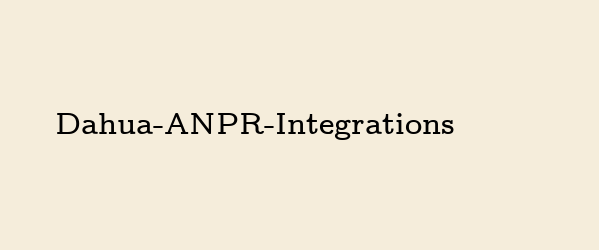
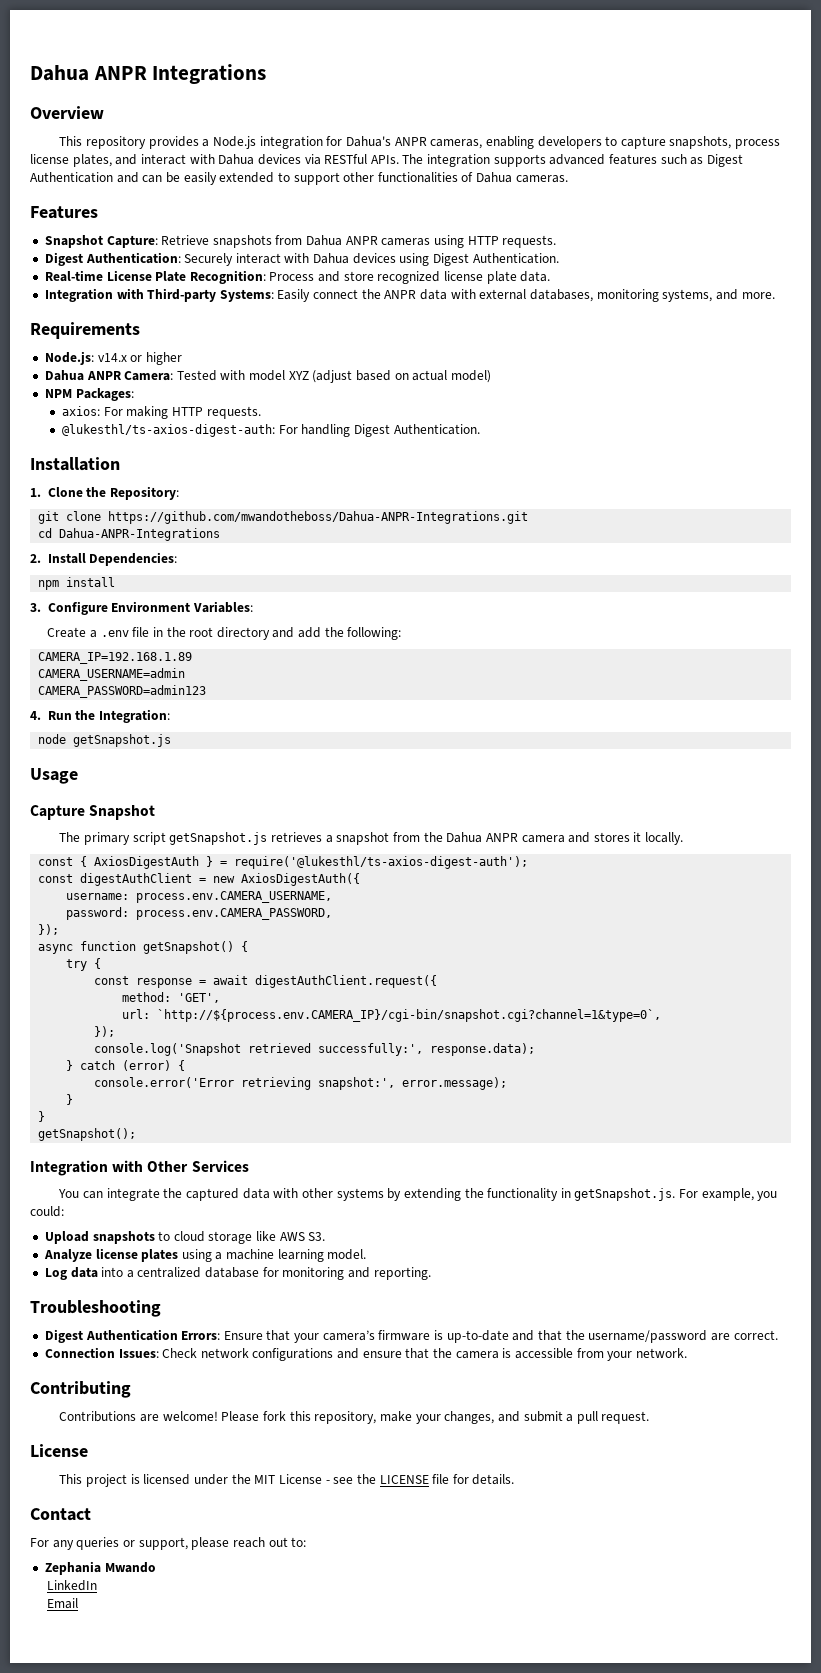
- Dahua-ANPR-Integrations
+ Dahua ANPR Integrations
+ Overview
+ This repository provides a Node.js integration for Dahua's ANPR cameras, enabling developers to capture snapshots, process license plates, and interact with Dahua devices via RESTful APIs. The integration supports advanced features such as Digest Authentication and can be easily extended to support other functionalities of Dahua cameras.
+ Features
+ Snapshot Capture: Retrieve snapshots from Dahua ANPR cameras using HTTP requests.
+ Digest Authentication: Securely interact with Dahua devices using Digest Authentication.
+ Real-time License Plate Recognition: Process and store recognized license plate data.
+ Integration with Third-party Systems: Easily connect the ANPR data with external databases, monitoring systems, and more.
+ Requirements
+ Node.js: v14.x or higher
+ Dahua ANPR Camera: Tested with model XYZ (adjust based on actual model)
+ NPM Packages:
+ axios: For making HTTP requests.
+ @lukesthl/ts-axios-digest-auth: For handling Digest Authentication.
+ Installation
+ 1. Clone the Repository:
+ git clone https://github.com/mwandotheboss/Dahua-ANPR-Integrations.git
+ cd Dahua-ANPR-Integrations
+ 2. Install Dependencies:
+ npm install
+ 3. Configure Environment Variables:
+ Create a .env file in the root directory and add the following:
+ CAMERA_IP=192.168.1.89
+ CAMERA_USERNAME=admin
+ CAMERA_PASSWORD=admin123
+ 4. Run the Integration:
+ node getSnapshot.js
+ Usage
+ Capture Snapshot
+ The primary script getSnapshot.js retrieves a snapshot from the Dahua ANPR camera and stores it locally.
+ const { AxiosDigestAuth } = require('@lukesthl/ts-axios-digest-auth');
+ const digestAuthClient = new AxiosDigestAuth({
+ username: process.env.CAMERA_USERNAME,
+ password: process.env.CAMERA_PASSWORD,
+ });
+ async function getSnapshot() {
+ try {
+ const response = await digestAuthClient.request({
+ method: 'GET',
+ url: `http://${process.env.CAMERA_IP}/cgi-bin/snapshot.cgi?channel=1&type=0`,
+ });
+ console.log('Snapshot retrieved successfully:', response.data);
+ } catch (error) {
+ console.error('Error retrieving snapshot:', error.message);
+ }
+ }
+ getSnapshot();
+ Integration with Other Services
+ You can integrate the captured data with other systems by extending the functionality in getSnapshot.js. For example, you could:
+ Upload snapshots to cloud storage like AWS S3.
+ Analyze license plates using a machine learning model.
+ Log data into a centralized database for monitoring and reporting.
+ Troubleshooting
+ Digest Authentication Errors: Ensure that your camera’s firmware is up-to-date and that the username/password are correct.
+ Connection Issues: Check network configurations and ensure that the camera is accessible from your network.
+ Contributing
+ Contributions are welcome! Please fork this repository, make your changes, and submit a pull request.
+ License
+ This project is licensed under the MIT License - see the LICENSE file for details.
+ Contact
+ For any queries or support, please reach out to:
+ Zephania Mwando
+ LinkedIn
+ Email

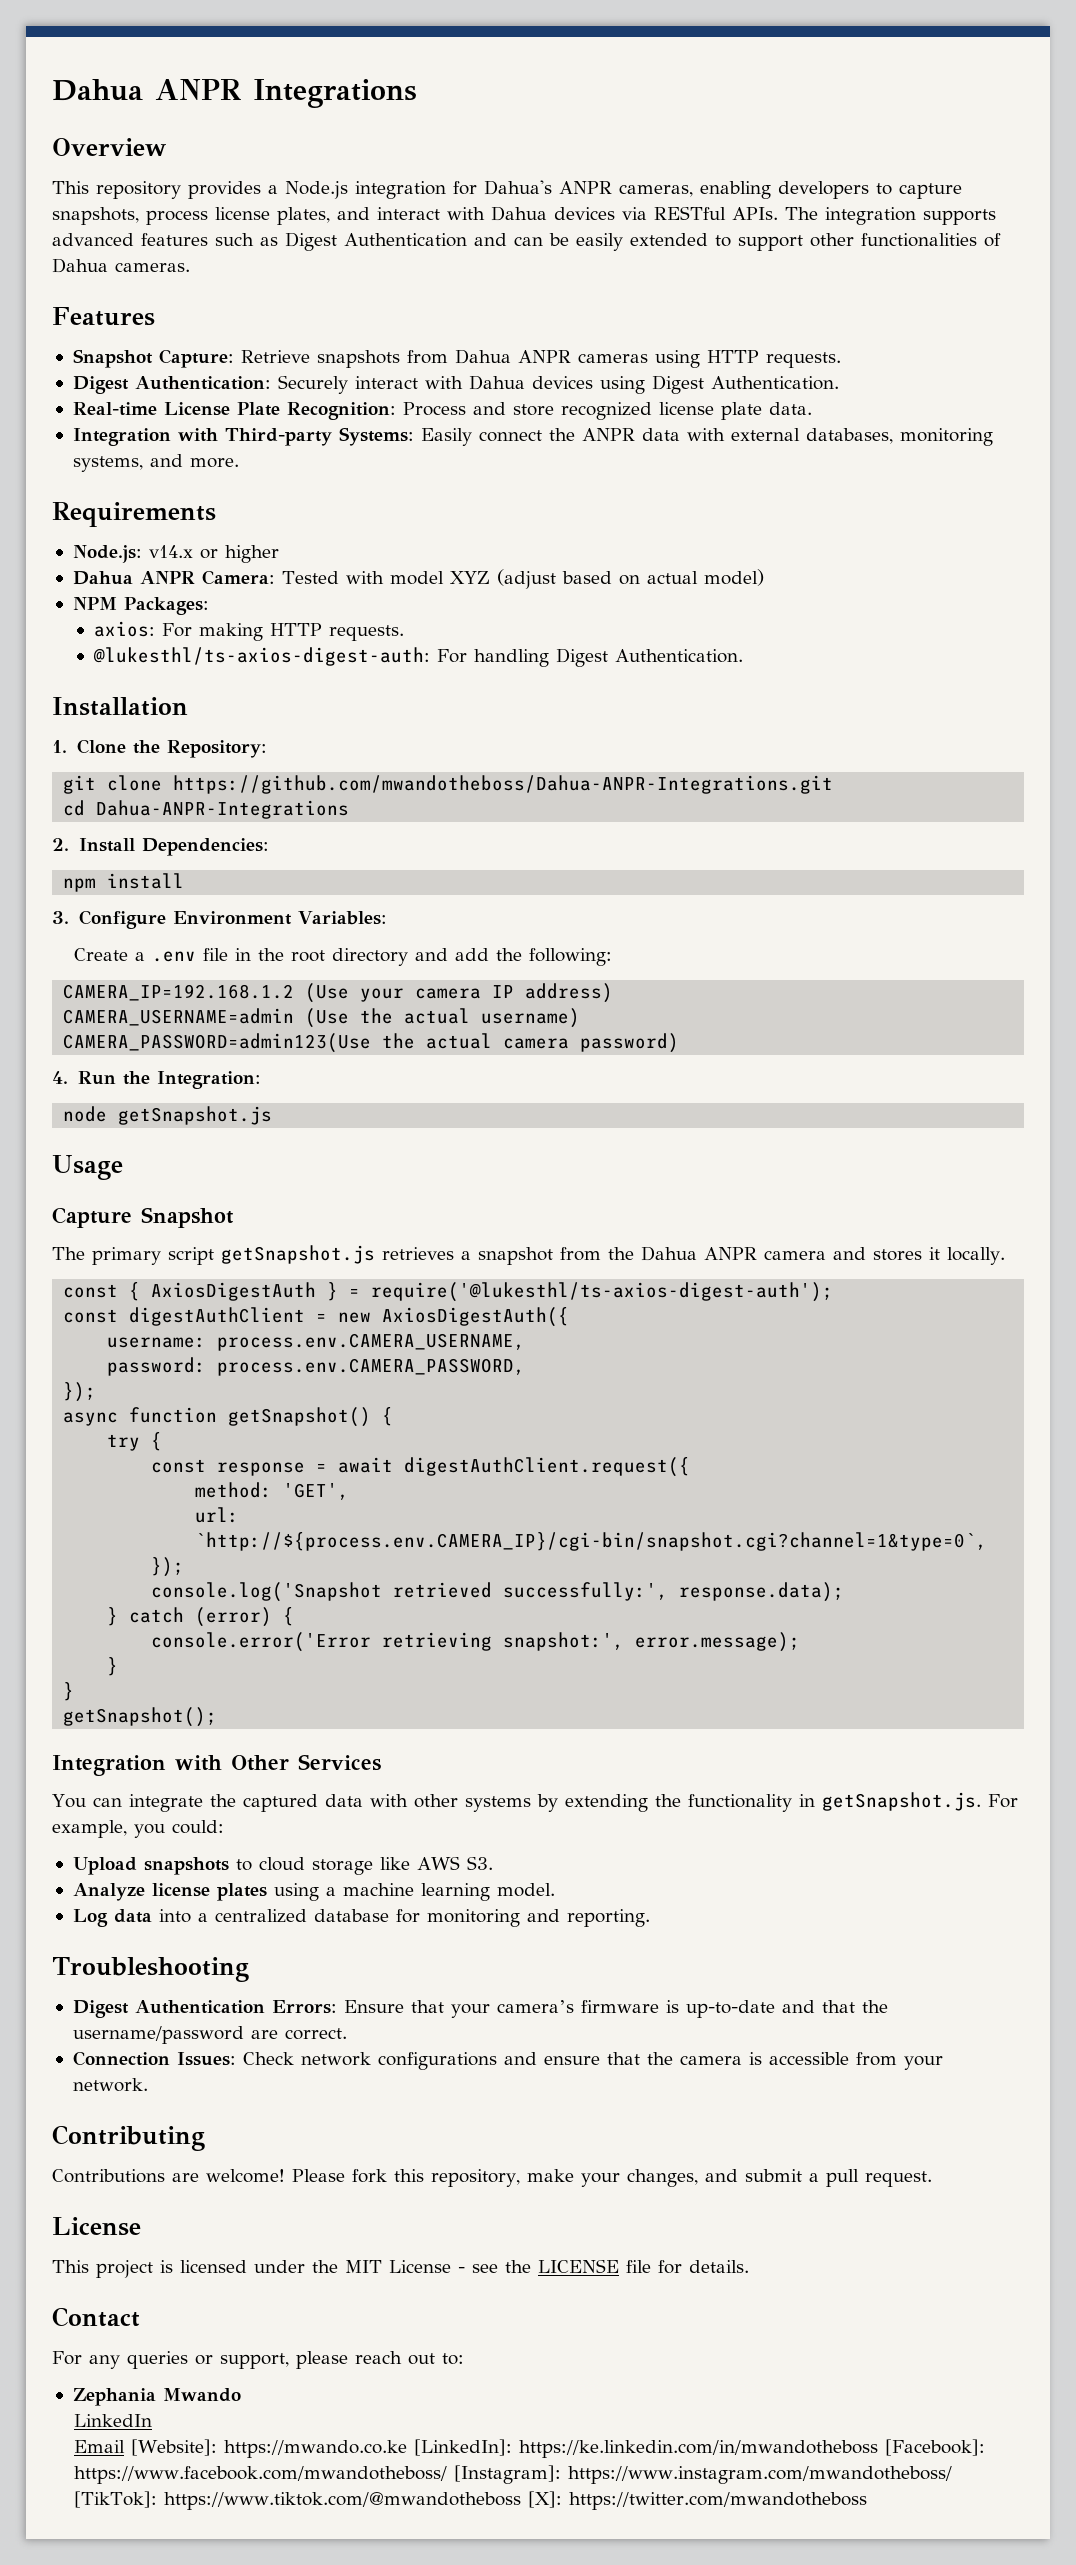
- CAMERA_IP=192.168.1.89
- CAMERA_USERNAME=admin
- CAMERA_PASSWORD=admin123
+ CAMERA_IP=192.168.1.2 (Use your camera IP address)
+ CAMERA_USERNAME=admin (Use the actual username)
+ CAMERA_PASSWORD=admin123(Use the actual camera password)
- Email
+ Email [Website]: https://mwando.co.ke [LinkedIn]: https://ke.linkedin.com/in/mwandotheboss [Facebook]: https://www.facebook.com/mwandotheboss/ [Instagram]: https://www.instagram.com/mwandotheboss/ [TikTok]: https://www.tiktok.com/@mwandotheboss [X]: https://twitter.com/mwandotheboss

